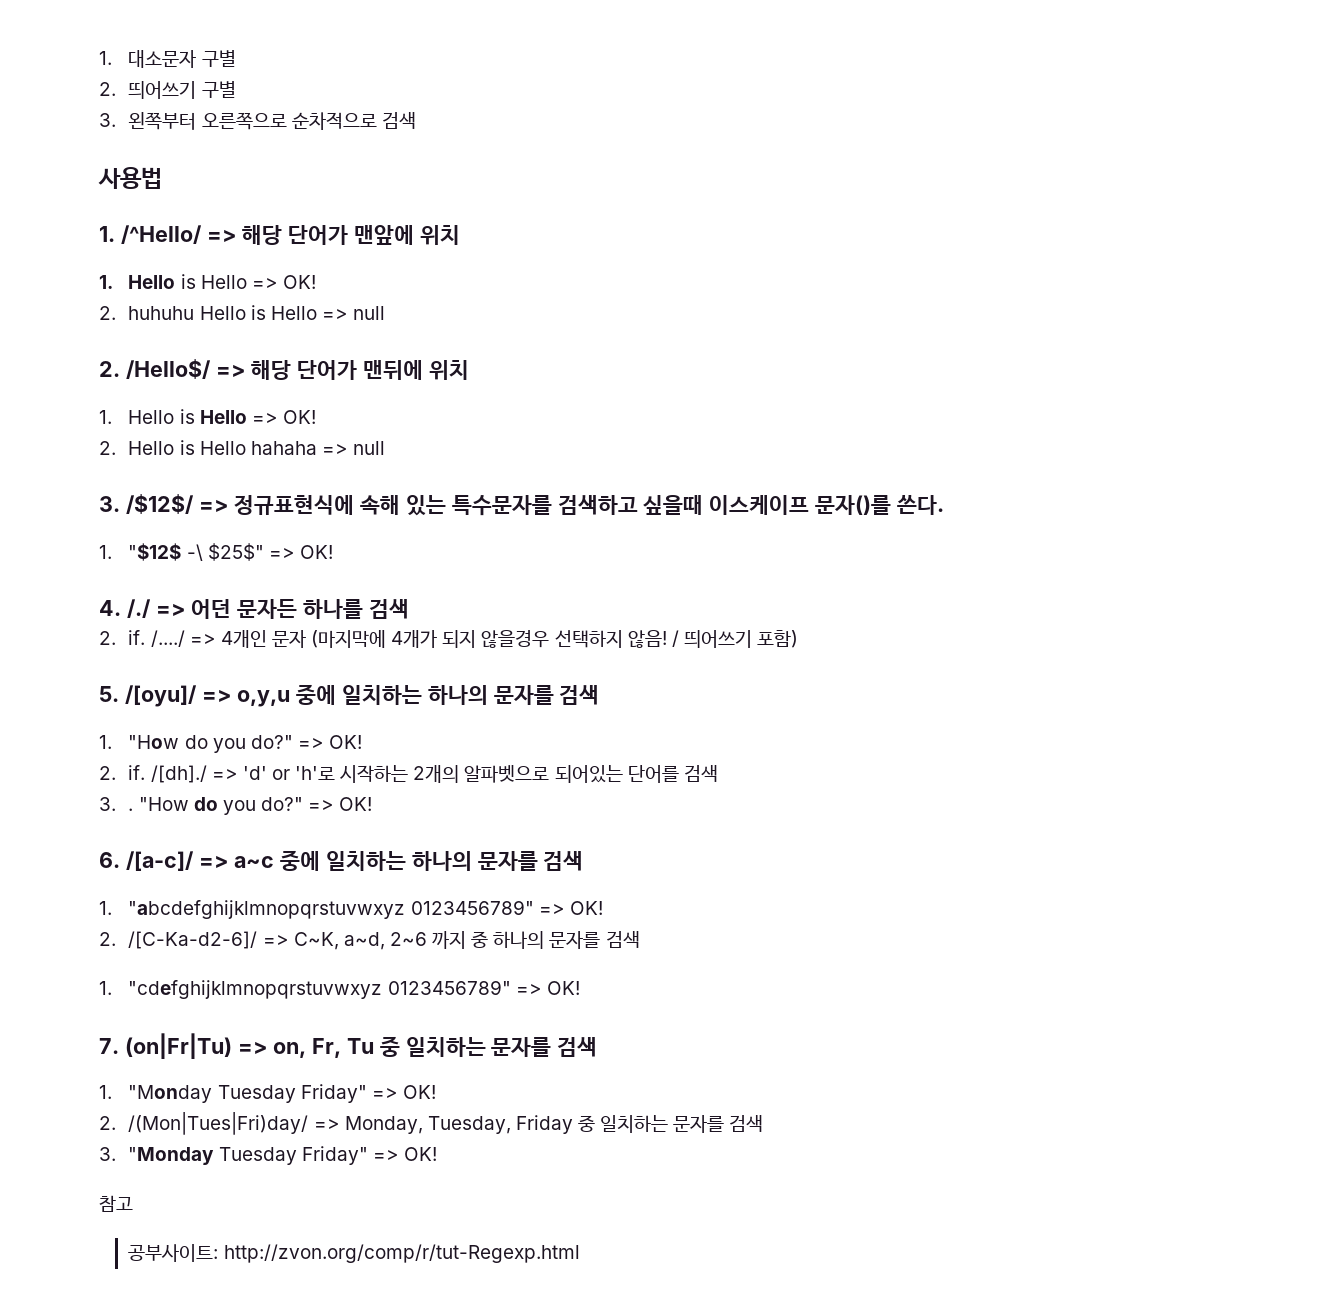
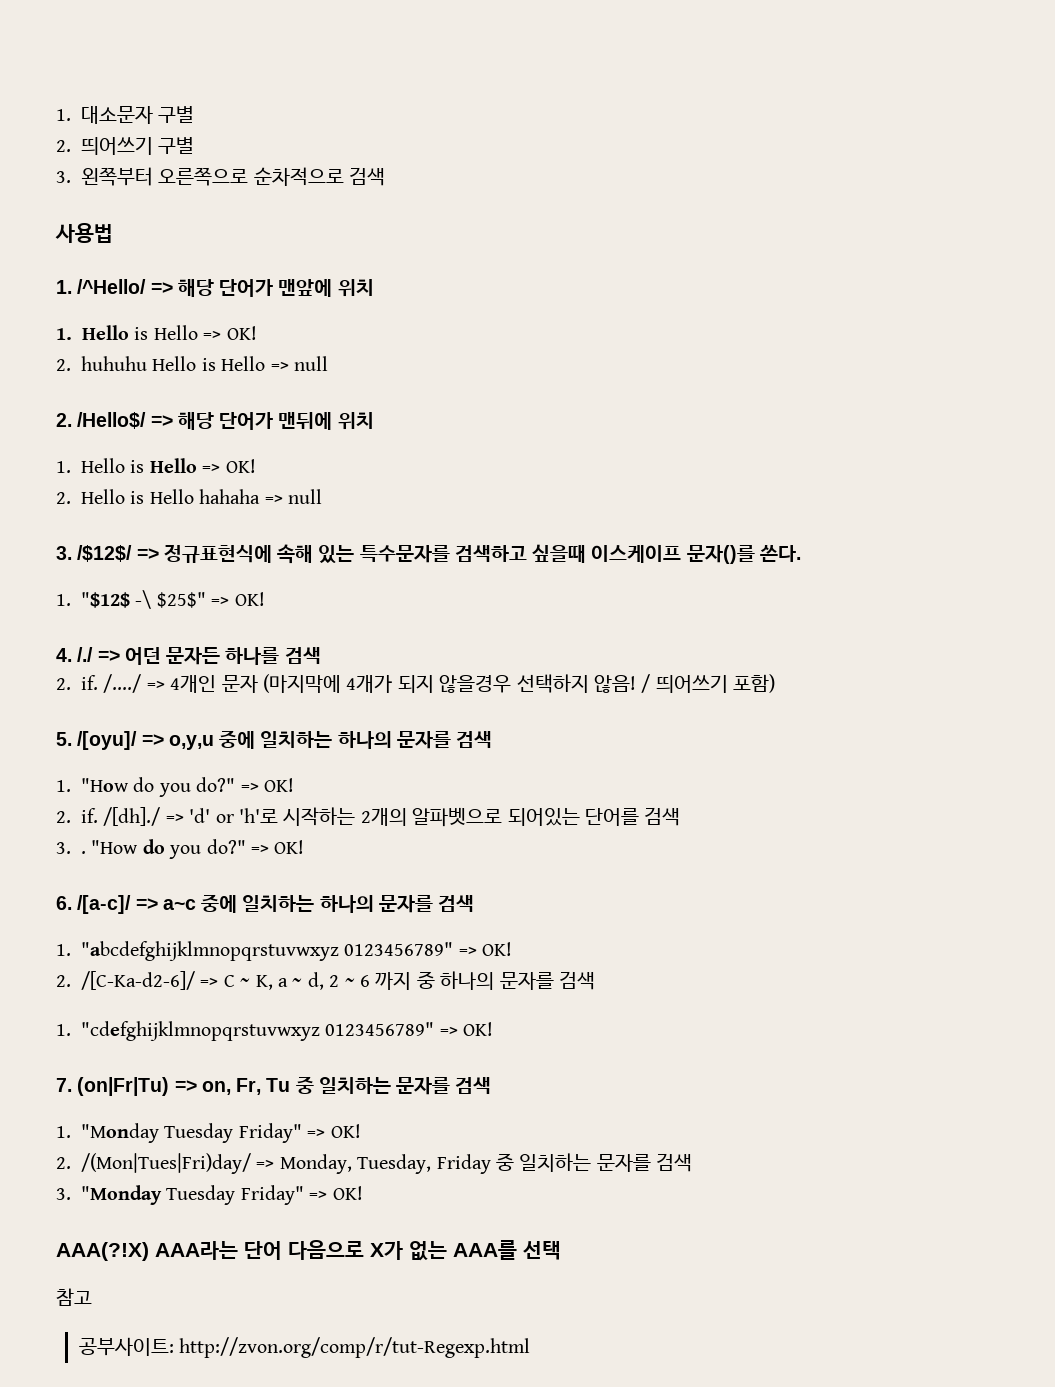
- 2. /[C-Ka-d2-6]/ => C~K, a~d, 2~6 까지 중 하나의 문자를 검색
+ 2. /[C-Ka-d2-6]/ => C ~ K, a ~ d, 2 ~ 6 까지 중 하나의 문자를 검색
+ AAA(?!X) AAA라는 단어 다음으로 X가 없는 AAA를 선택

